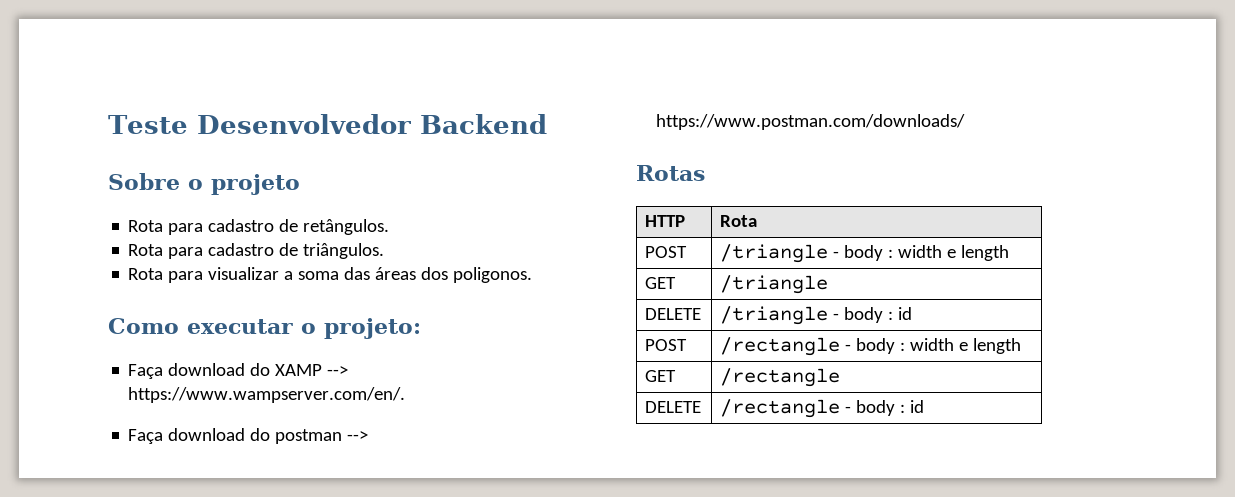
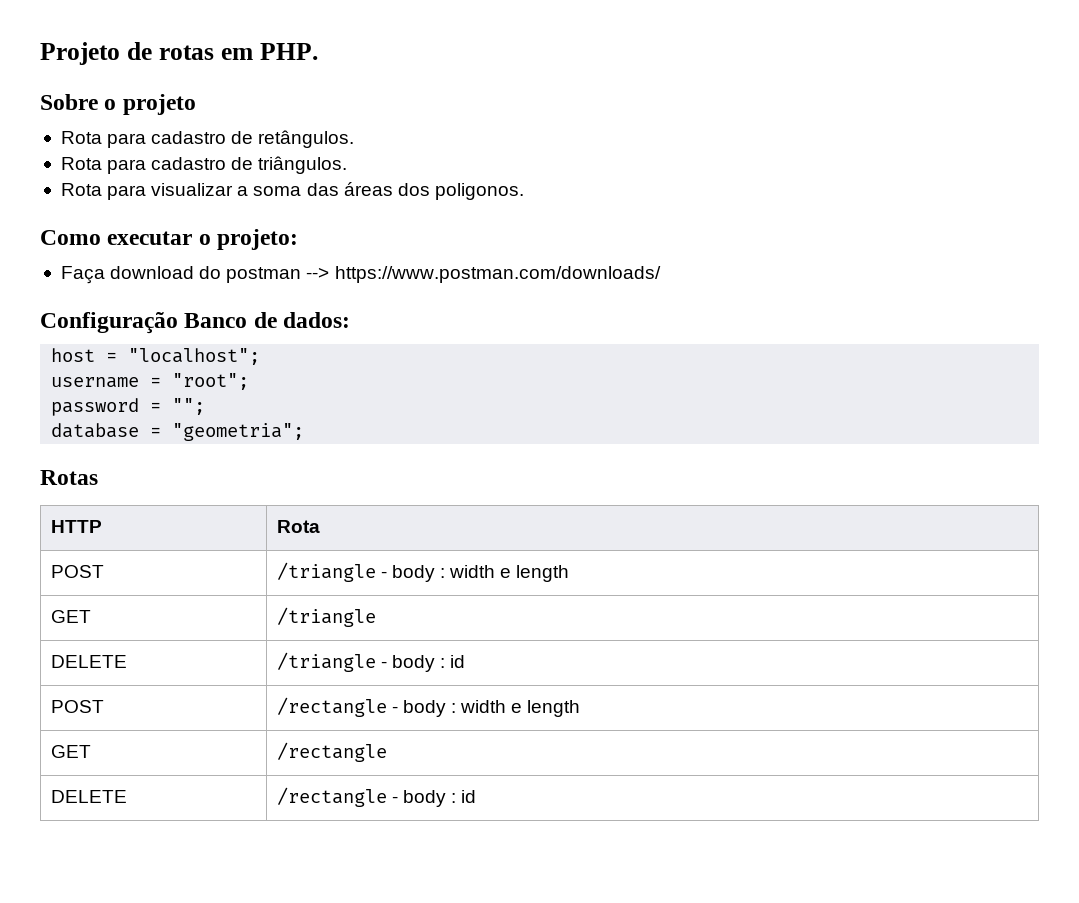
- Teste Desenvolvedor Backend
+ Projeto de rotas em PHP.
- Faça download do XAMP --> https://www.wampserver.com/en/.
+ Configuração Banco de dados:
+ host = "localhost";
+ username = "root";
+ password = "";
+ database = "geometria";

